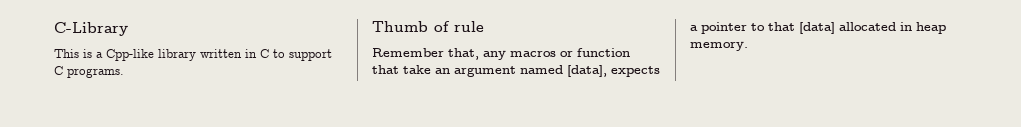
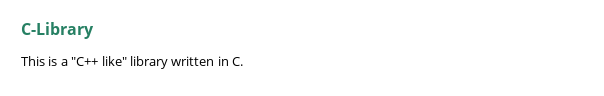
- This is a Cpp-like library written in C to support C programs.
- Thumb of rule
- Remember that, any macros or function that take an argument named [data], expects a pointer to that [data] allocated in heap memory.
+ This is a "C++ like" library written in C.

